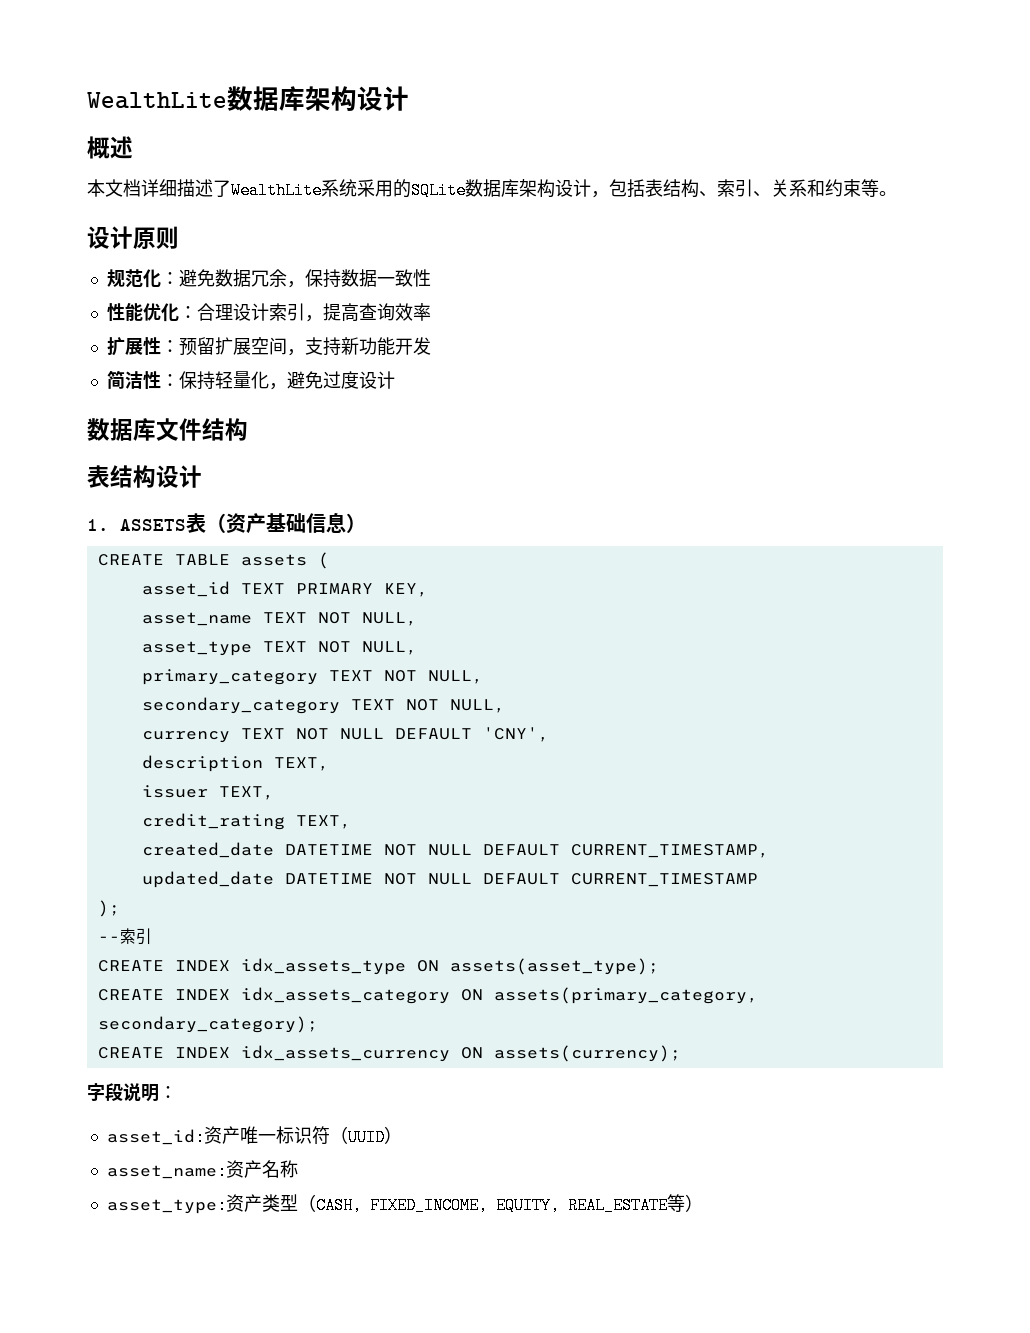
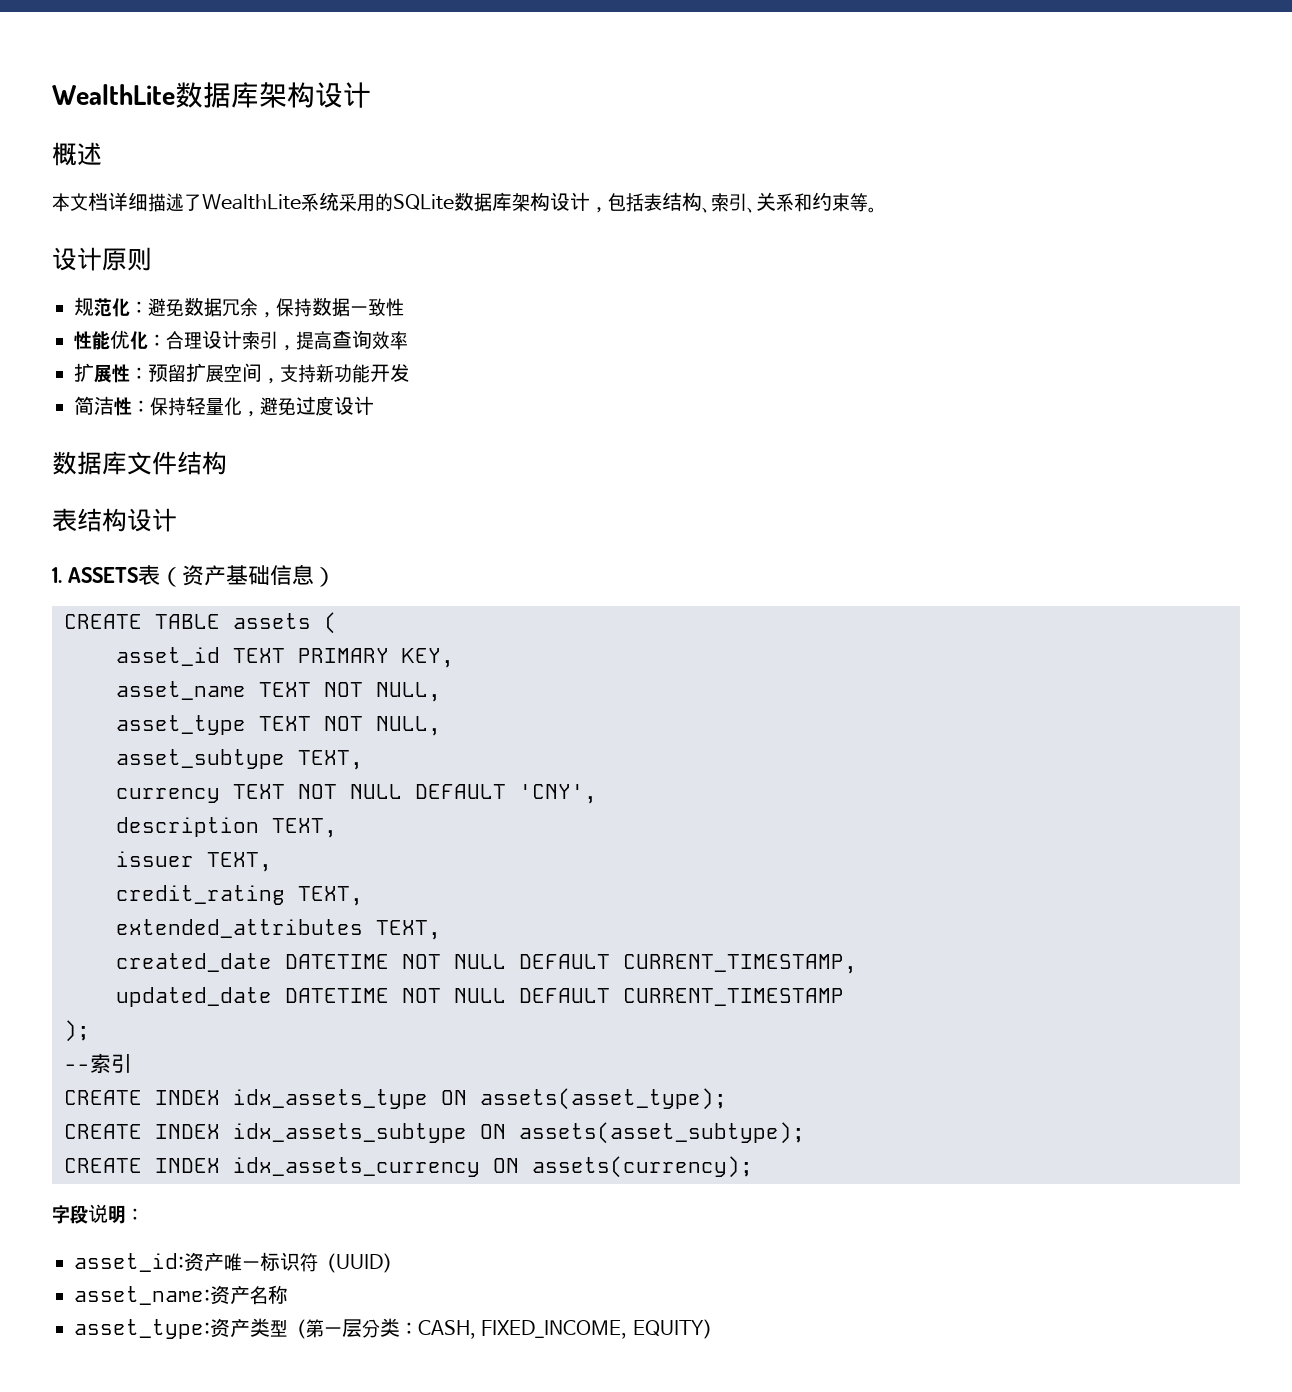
- primary_category TEXT NOT NULL,
- secondary_category TEXT NOT NULL,
+ asset_subtype TEXT,
+ extended_attributes TEXT,
- CREATE INDEX idx_assets_category ON assets(primary_category, secondary_category);
+ CREATE INDEX idx_assets_subtype ON assets(asset_subtype);
- asset_type:资产类型（CASH, FIXED_INCOME, EQUITY, REAL_ESTATE等）
+ asset_type:资产类型（第一层分类：CASH, FIXED_INCOME, EQUITY）

